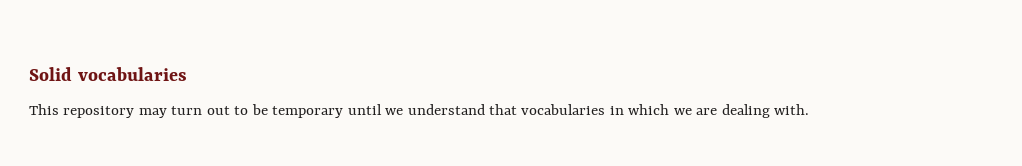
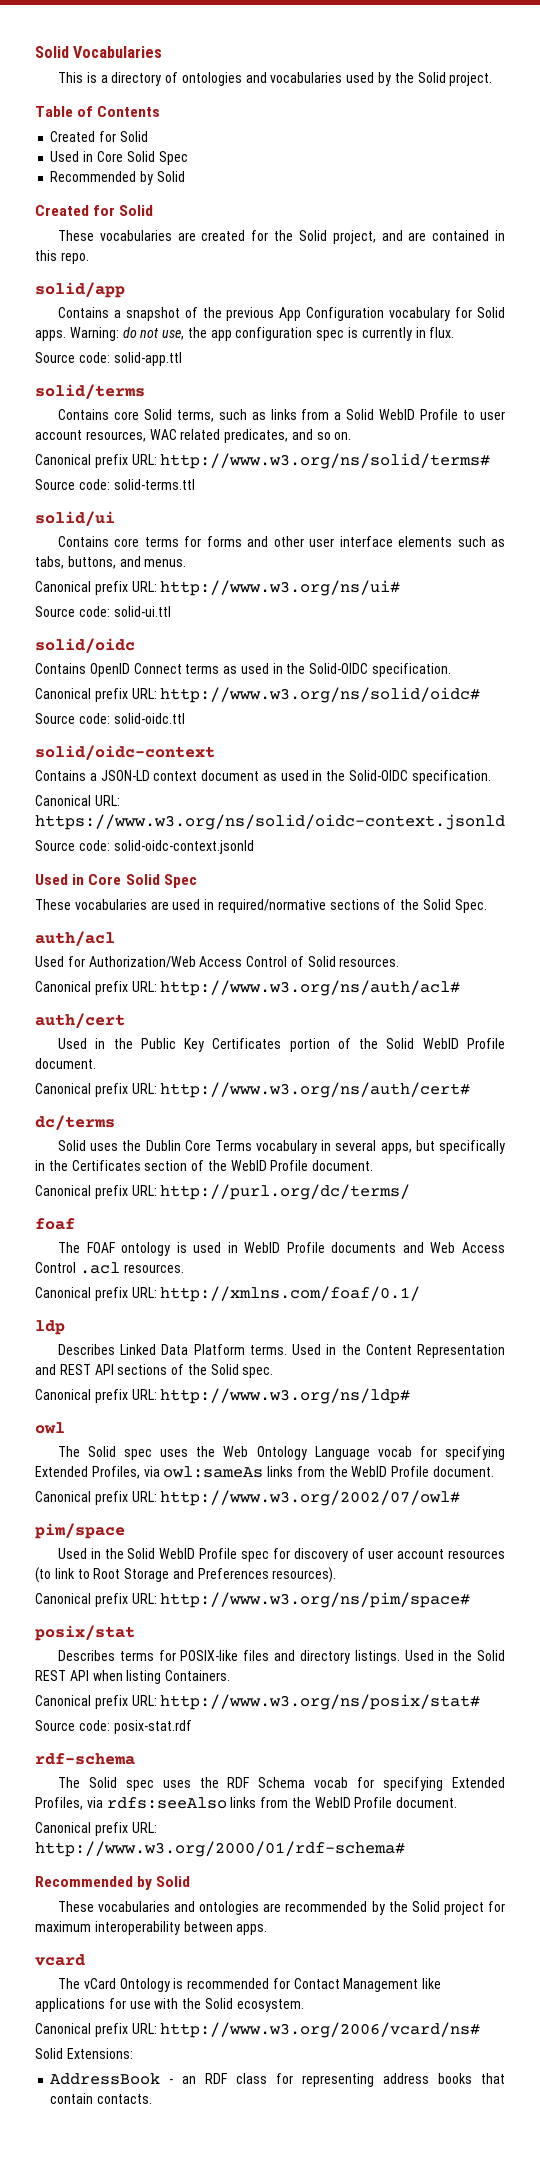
- Solid vocabularies
+ Solid Vocabularies
- This repository may turn out to be temporary until we understand that vocabularies in which we are dealing with.
+ This is a directory of ontologies and vocabularies used by the Solid project.
+ Table of Contents
+ Created for Solid
+ Used in Core Solid Spec
+ Recommended by Solid
+ Created for Solid
+ These vocabularies are created for the Solid project, and are contained in this repo.
+ solid/app
+ Contains a snapshot of the previous App Configuration vocabulary for Solid apps. Warning: do not use, the app configuration spec is currently in flux.
+ Source code: solid-app.ttl
+ solid/terms
+ Contains core Solid terms, such as links from a Solid WebID Profile to user account resources, WAC related predicates, and so on.
+ Canonical prefix URL: http://www.w3.org/ns/solid/terms#
+ Source code: solid-terms.ttl
+ solid/ui
+ Contains core terms for forms and other user interface elements such as tabs, buttons, and menus.
+ Canonical prefix URL: http://www.w3.org/ns/ui#
+ Source code: solid-ui.ttl
+ solid/oidc
+ Contains OpenID Connect terms as used in the Solid-OIDC specification.
+ Canonical prefix URL: http://www.w3.org/ns/solid/oidc#
+ Source code: solid-oidc.ttl
+ solid/oidc-context
+ Contains a JSON-LD context document as used in the Solid-OIDC specification.
+ Canonical URL: https://www.w3.org/ns/solid/oidc-context.jsonld
+ Source code: solid-oidc-context.jsonld
+ Used in Core Solid Spec
+ These vocabularies are used in required/normative sections of the Solid Spec.
+ auth/acl
+ Used for Authorization/Web Access Control of Solid resources.
+ Canonical prefix URL: http://www.w3.org/ns/auth/acl#
+ auth/cert
+ Used in the Public Key Certificates portion of the Solid WebID Profile document.
+ Canonical prefix URL: http://www.w3.org/ns/auth/cert#
+ dc/terms
+ Solid uses the Dublin Core Terms vocabulary in several apps, but specifically in the Certificates section of the WebID Profile document.
+ Canonical prefix URL: http://purl.org/dc/terms/
+ foaf
+ The FOAF ontology is used in WebID Profile documents and Web Access Control .acl resources.
+ Canonical prefix URL: http://xmlns.com/foaf/0.1/
+ ldp
+ Describes Linked Data Platform terms. Used in the Content Representation and REST API sections of the Solid spec.
+ Canonical prefix URL: http://www.w3.org/ns/ldp#
+ owl
+ The Solid spec uses the Web Ontology Language vocab for specifying Extended Profiles, via owl:sameAs links from the WebID Profile document.
+ Canonical prefix URL: http://www.w3.org/2002/07/owl#
+ pim/space
+ Used in the Solid WebID Profile spec for discovery of user account resources (to link to Root Storage and Preferences resources).
+ Canonical prefix URL: http://www.w3.org/ns/pim/space#
+ posix/stat
+ Describes terms for POSIX-like files and directory listings. Used in the Solid REST API when listing Containers.
+ Canonical prefix URL: http://www.w3.org/ns/posix/stat#
+ Source code: posix-stat.rdf
+ rdf-schema
+ The Solid spec uses the RDF Schema vocab for specifying Extended Profiles, via rdfs:seeAlso links from the WebID Profile document.
+ Canonical prefix URL: http://www.w3.org/2000/01/rdf-schema#
+ Recommended by Solid
+ These vocabularies and ontologies are recommended by the Solid project for maximum interoperability between apps.
+ vcard
+ The vCard Ontology is recommended for Contact Management like applications for use with the Solid ecosystem.
+ Canonical prefix URL: http://www.w3.org/2006/vcard/ns#
+ Solid Extensions:
+ AddressBook - an RDF class for representing address books that contain contacts.

